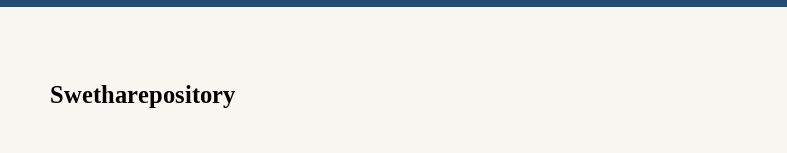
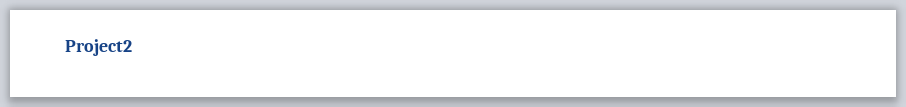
- Swetharepository
+ Project2

